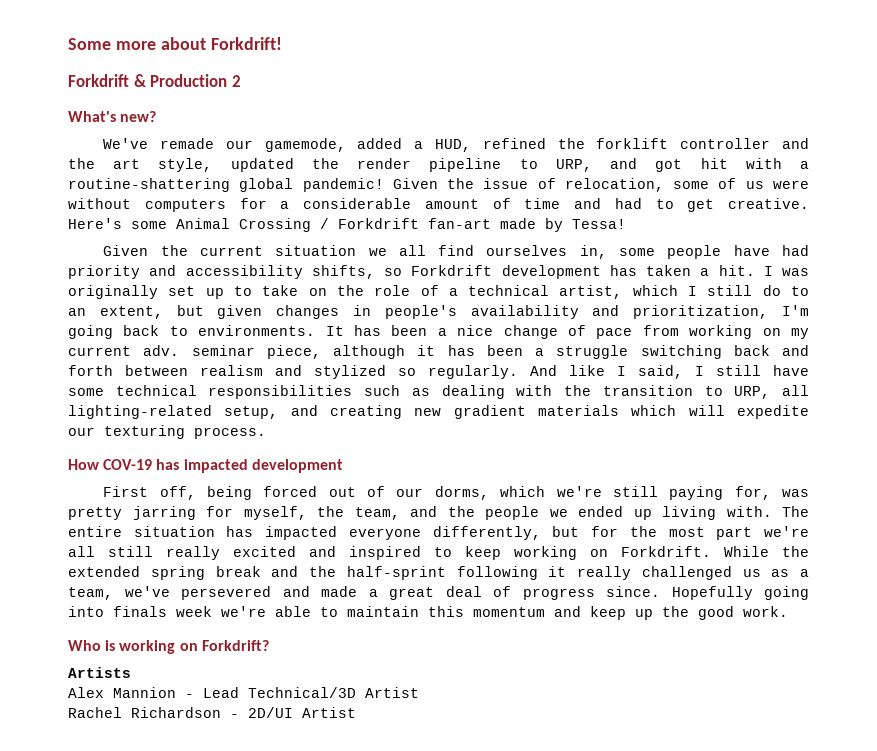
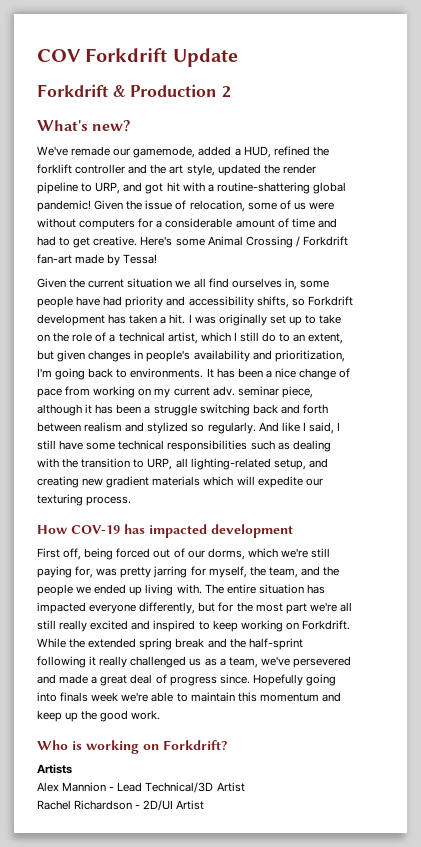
- Some more about Forkdrift!
+ COV Forkdrift Update

